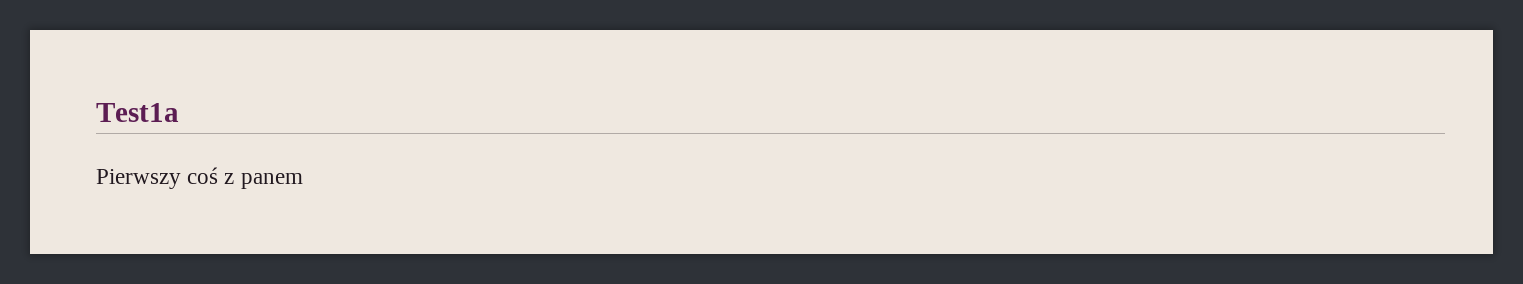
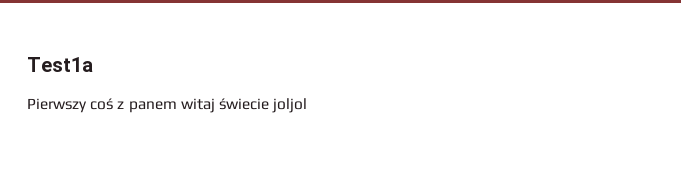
- Pierwszy coś z panem
+ Pierwszy coś z panem witaj świecie joljol

